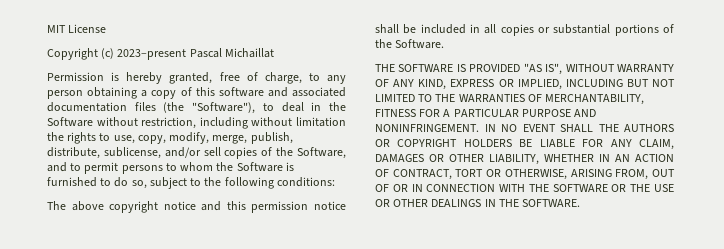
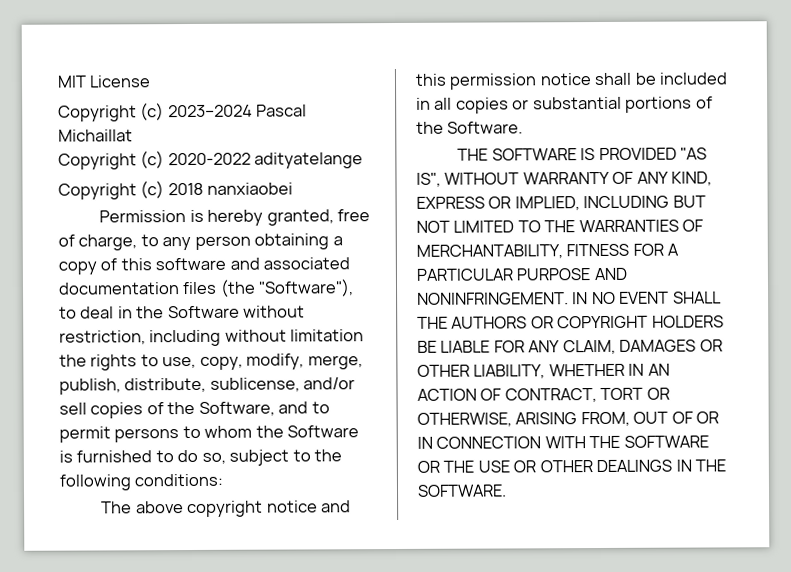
- Copyright (c) 2023–present Pascal Michaillat
+ Copyright (c) 2023–2024 Pascal Michaillat
+ Copyright (c) 2020-2022 adityatelange
+ Copyright (c) 2018 nanxiaobei

